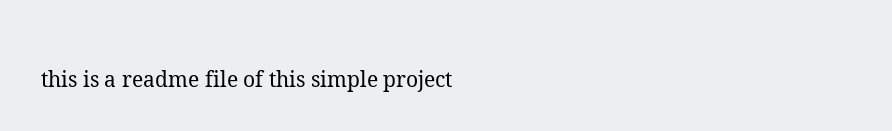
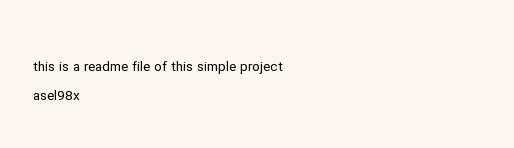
+ asel98x

